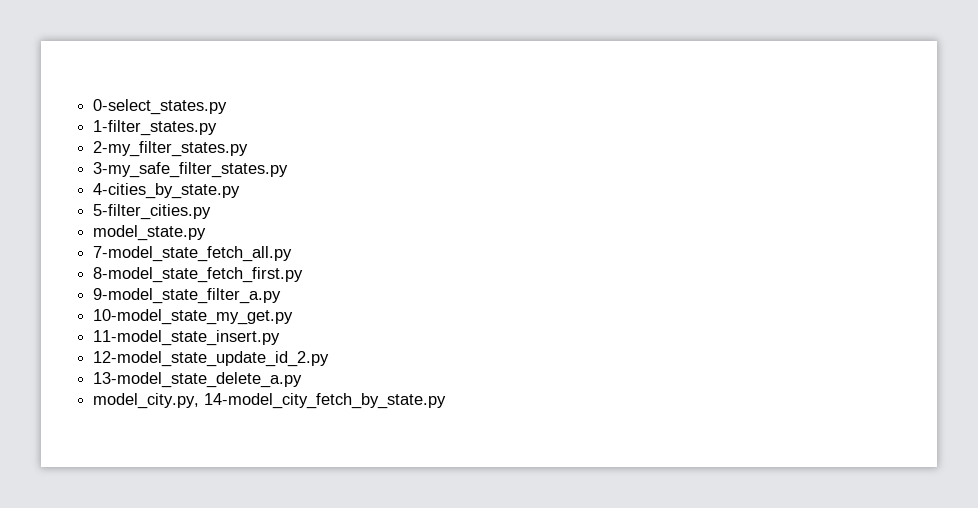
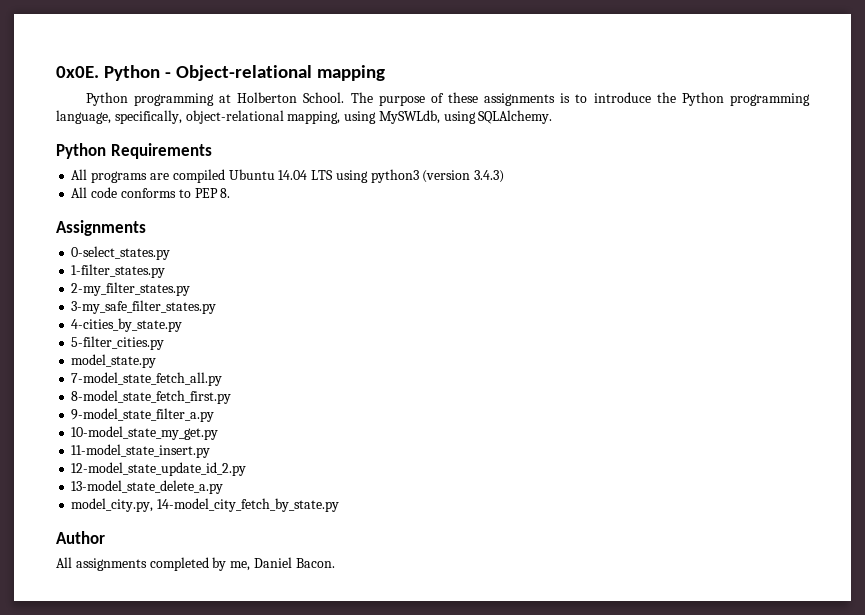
+ 0x0E. Python - Object-relational mapping
+ Python programming at Holberton School. The purpose of these assignments is to introduce the Python programming language, specifically, object-relational mapping, using MySWLdb, using SQLAlchemy.
+ Python Requirements
+ All programs are compiled Ubuntu 14.04 LTS using python3 (version 3.4.3)
+ All code conforms to PEP 8.
+ Assignments
+ Author
+ All assignments completed by me, Daniel Bacon.

